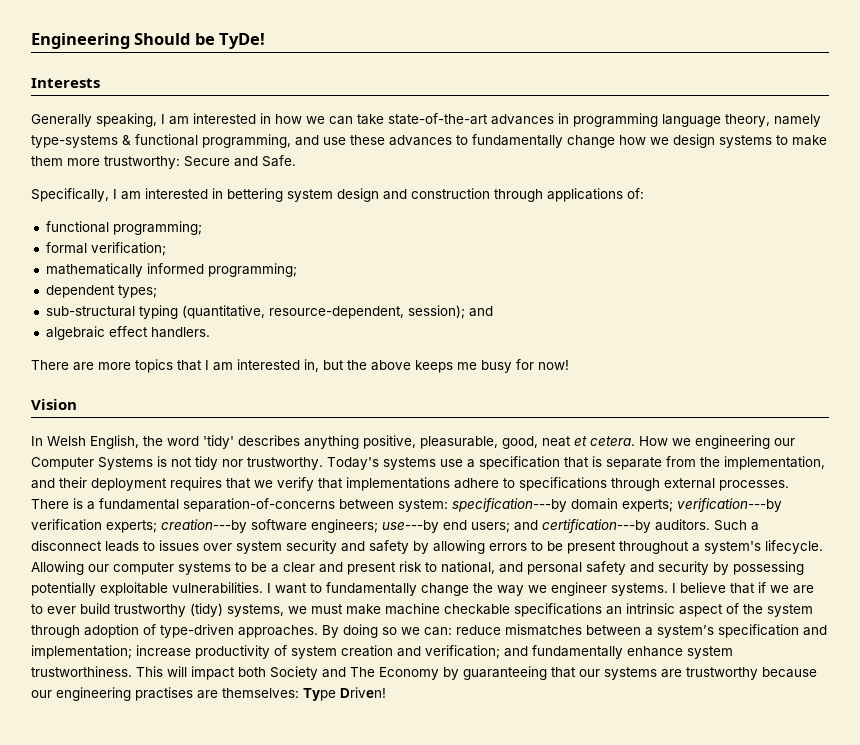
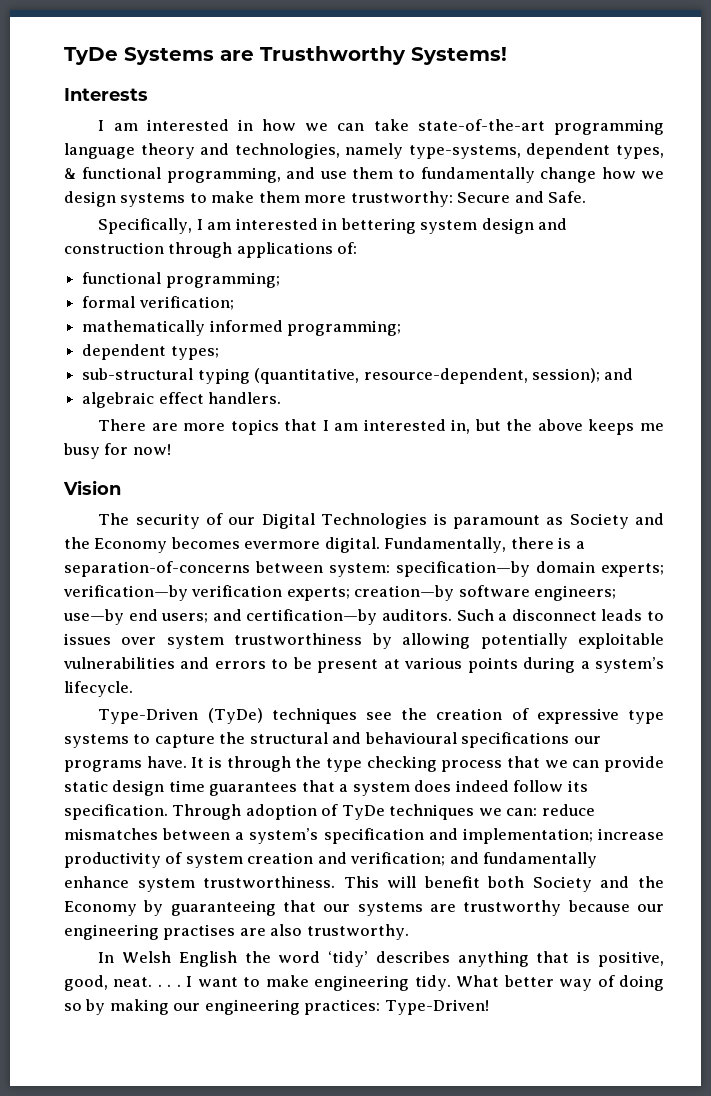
- Engineering Should be TyDe!
+ TyDe Systems are Trusthworthy Systems!
- Generally speaking, I am interested in how we can take state-of-the-art advances in programming language theory, namely type-systems & functional programming, and use these advances to fundamentally change how we design systems to make them more trustworthy: Secure and Safe.
+ I am interested in how we can take state-of-the-art programming language theory and technologies, namely type-systems, dependent types, & functional programming, and use them to fundamentally change how we design systems to make them more trustworthy: Secure and Safe.
- In Welsh English, the word 'tidy' describes anything positive, pleasurable, good, neat et cetera. How we engineering our Computer Systems is not tidy nor trustworthy. Today's systems use a specification that is separate from the implementation, and their deployment requires that we verify that implementations adhere to specifications through external processes. There is a fundamental separation-of-concerns between system: specification---by domain experts; verification---by verification experts; creation---by software engineers; use---by end users; and certification---by auditors.
+ The security of our Digital Technologies is paramount as Society and the Economy becomes evermore digital. Fundamentally, there is a separation-of-concerns between system: specification—by domain experts; verification—by verification experts; creation—by software engineers; use—by end users; and certification—by auditors.
- Such a disconnect leads to issues over system security and safety by allowing errors to be present throughout a system's lifecycle. Allowing our computer systems to be a clear and present risk to national, and personal safety and security by possessing potentially exploitable vulnerabilities. I want to fundamentally change the way we engineer systems. I believe that if we are to ever build trustworthy (tidy) systems, we must make machine checkable specifications an intrinsic aspect of the system through adoption of type-driven approaches. By doing so we can: reduce mismatches between a system’s specification and implementation; increase productivity of system creation and verification; and fundamentally enhance system trustworthiness.
+ Such a disconnect leads to issues over system trustworthiness by allowing potentially exploitable vulnerabilities and errors to be present at various points during a system’s lifecycle.
+ Type-Driven (TyDe) techniques see the creation of expressive type systems to capture the structural and behavioural specifications our programs have. It is through the type checking process that we can provide static design time guarantees that a system does indeed follow its specification. Through adoption of TyDe techniques we can: reduce mismatches between a system’s specification and implementation; increase productivity of system creation and verification; and fundamentally enhance system trustworthiness.
- This will impact both Society and The Economy by guaranteeing that our systems are trustworthy because our engineering practises are themselves: Type Driven!
+ This will benefit both Society and the Economy by guaranteeing that our systems are trustworthy because our engineering practises are also trustworthy.
+ In Welsh English the word ‘tidy’ describes anything that is positive, good, neat. . . . I want to make engineering tidy. What better way of doing so by making our engineering practices: Type-Driven!

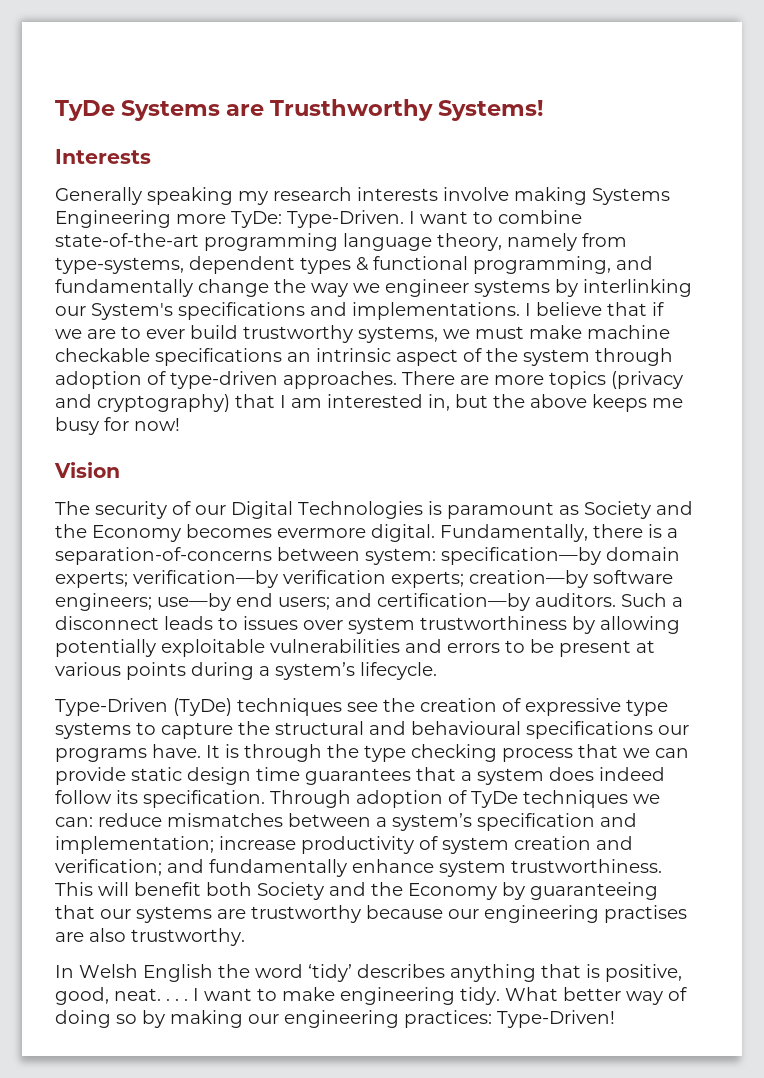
- I am interested in how we can take state-of-the-art programming language theory and technologies, namely type-systems, dependent types, & functional programming, and use them to fundamentally change how we design systems to make them more trustworthy: Secure and Safe.
- Specifically, I am interested in bettering system design and construction through applications of:
- functional programming;
- formal verification;
- mathematically informed programming;
- dependent types;
- sub-structural typing (quantitative, resource-dependent, session); and
- algebraic effect handlers.
- There are more topics that I am interested in, but the above keeps me busy for now!
+ Generally speaking my research interests involve making Systems Engineering more TyDe: Type-Driven. I want to combine state-of-the-art programming language theory, namely from type-systems, dependent types & functional programming, and fundamentally change the way we engineer systems by interlinking our System's specifications and implementations. I believe that if we are to ever build trustworthy systems, we must make machine checkable specifications an intrinsic aspect of the system through adoption of type-driven approaches. There are more topics (privacy and cryptography) that I am interested in, but the above keeps me busy for now!

